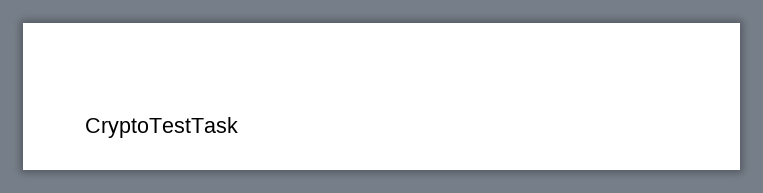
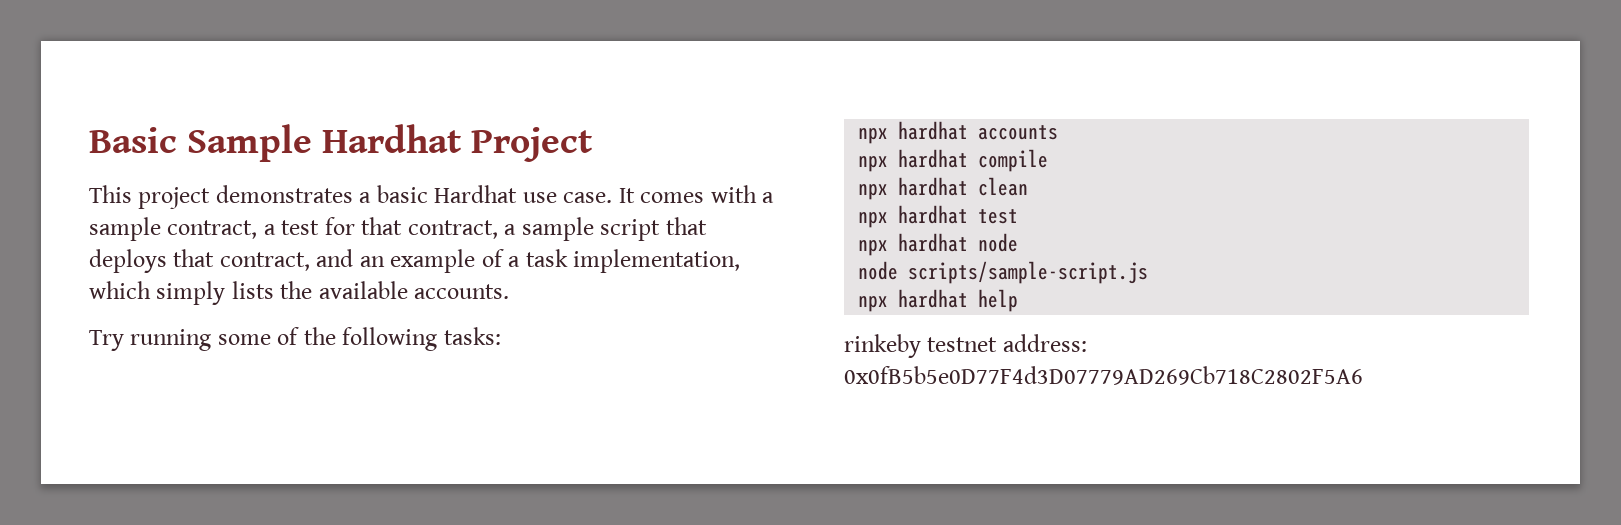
- CryptoTestTask
+ Basic Sample Hardhat Project
+ This project demonstrates a basic Hardhat use case. It comes with a sample contract, a test for that contract, a sample script that deploys that contract, and an example of a task implementation, which simply lists the available accounts.
+ Try running some of the following tasks:
+ npx hardhat accounts
+ npx hardhat compile
+ npx hardhat clean
+ npx hardhat test
+ npx hardhat node
+ node scripts/sample-script.js
+ npx hardhat help
+ rinkeby testnet address: 0x0fB5b5e0D77F4d3D07779AD269Cb718C2802F5A6

